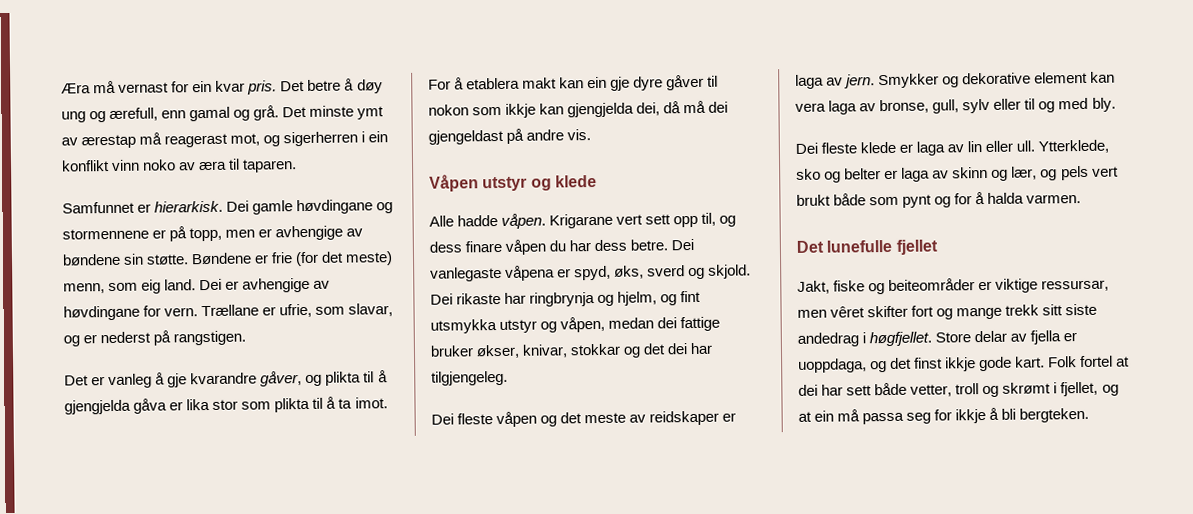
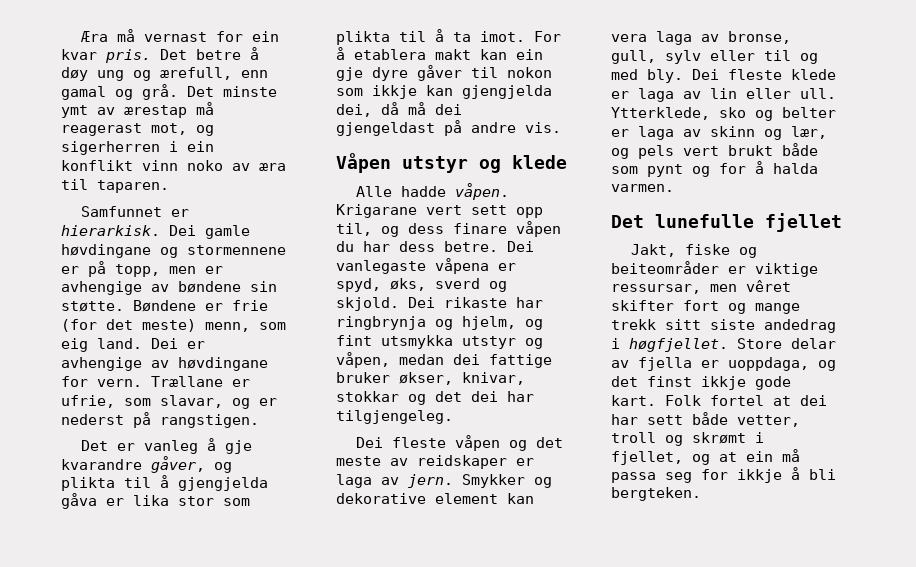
- Smykker og dekorative element kan vera laga av bronse, gull, sylv eller til og med bly.
- Dei fleste klede er laga av lin eller ull.
+ Smykker og dekorative element kan vera laga av bronse, gull, sylv eller til og med bly. Dei fleste klede er laga av lin eller ull.

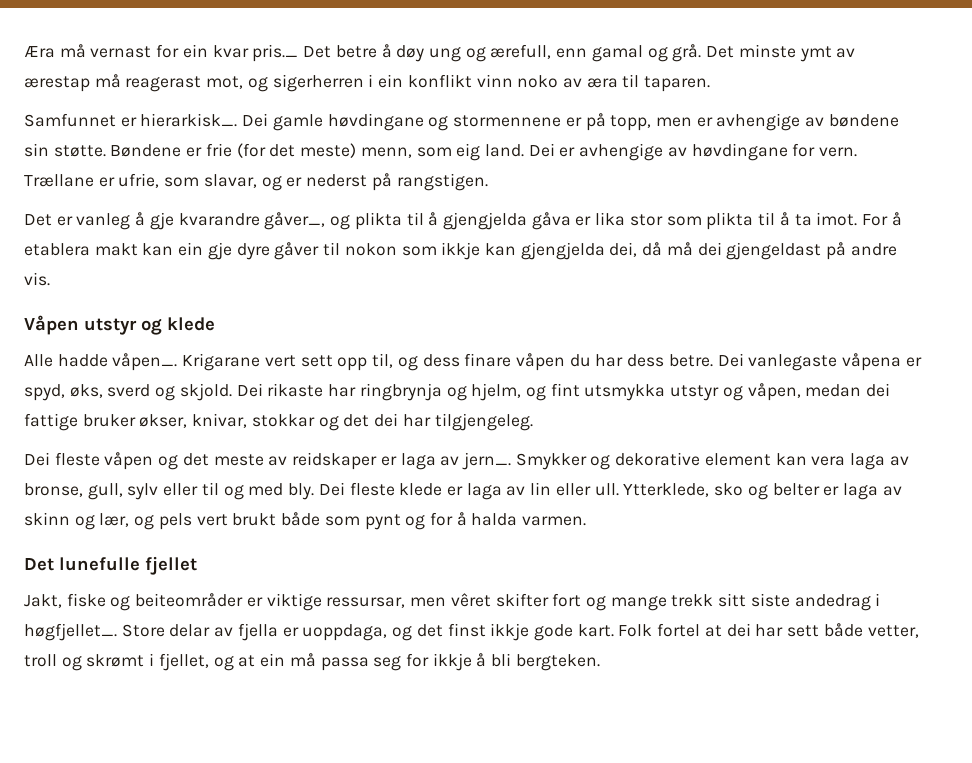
- Æra må vernast for ein kvar pris. Det betre å døy ung og ærefull, enn gamal og grå.
+ Æra må vernast for ein kvar pris._ Det betre å døy ung og ærefull, enn gamal og grå.
- Samfunnet er hierarkisk.
+ Samfunnet er hierarkisk_.
- Det er vanleg å gje kvarandre gåver, og plikta til å gjengjelda gåva er lika stor som plikta til å ta imot.
+ Det er vanleg å gje kvarandre gåver_, og plikta til å gjengjelda gåva er lika stor som plikta til å ta imot.
- Alle hadde våpen.
+ Alle hadde våpen_.
- Dei fleste våpen og det meste av reidskaper er laga av jern.
+ Dei fleste våpen og det meste av reidskaper er laga av jern_.
- Jakt, fiske og beiteområder er viktige ressursar, men vêret skifter fort og mange trekk sitt siste andedrag i høgfjellet.
+ Jakt, fiske og beiteområder er viktige ressursar, men vêret skifter fort og mange trekk sitt siste andedrag i høgfjellet_.

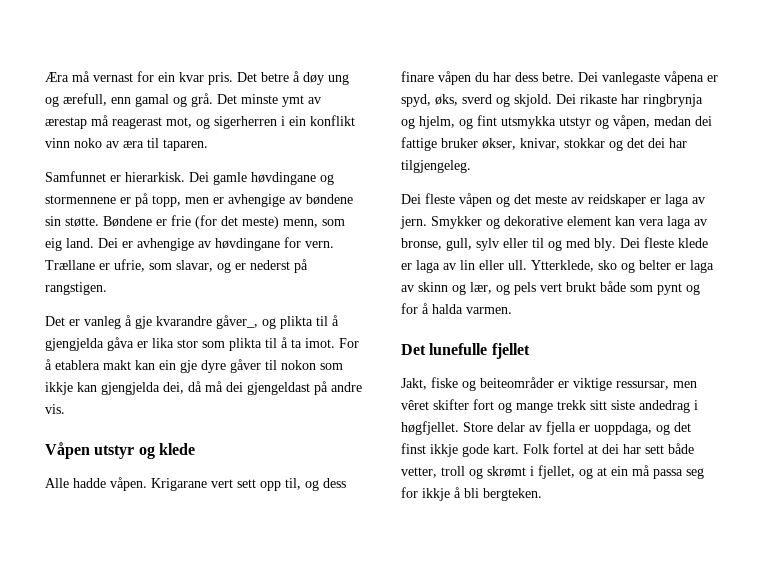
- Æra må vernast for ein kvar pris._ Det betre å døy ung og ærefull, enn gamal og grå.
+ Æra må vernast for ein kvar pris. Det betre å døy ung og ærefull, enn gamal og grå.
- Samfunnet er hierarkisk_.
+ Samfunnet er hierarkisk.
- Alle hadde våpen_.
+ Alle hadde våpen.
- Dei fleste våpen og det meste av reidskaper er laga av jern_.
+ Dei fleste våpen og det meste av reidskaper er laga av jern.
- Jakt, fiske og beiteområder er viktige ressursar, men vêret skifter fort og mange trekk sitt siste andedrag i høgfjellet_.
+ Jakt, fiske og beiteområder er viktige ressursar, men vêret skifter fort og mange trekk sitt siste andedrag i høgfjellet.

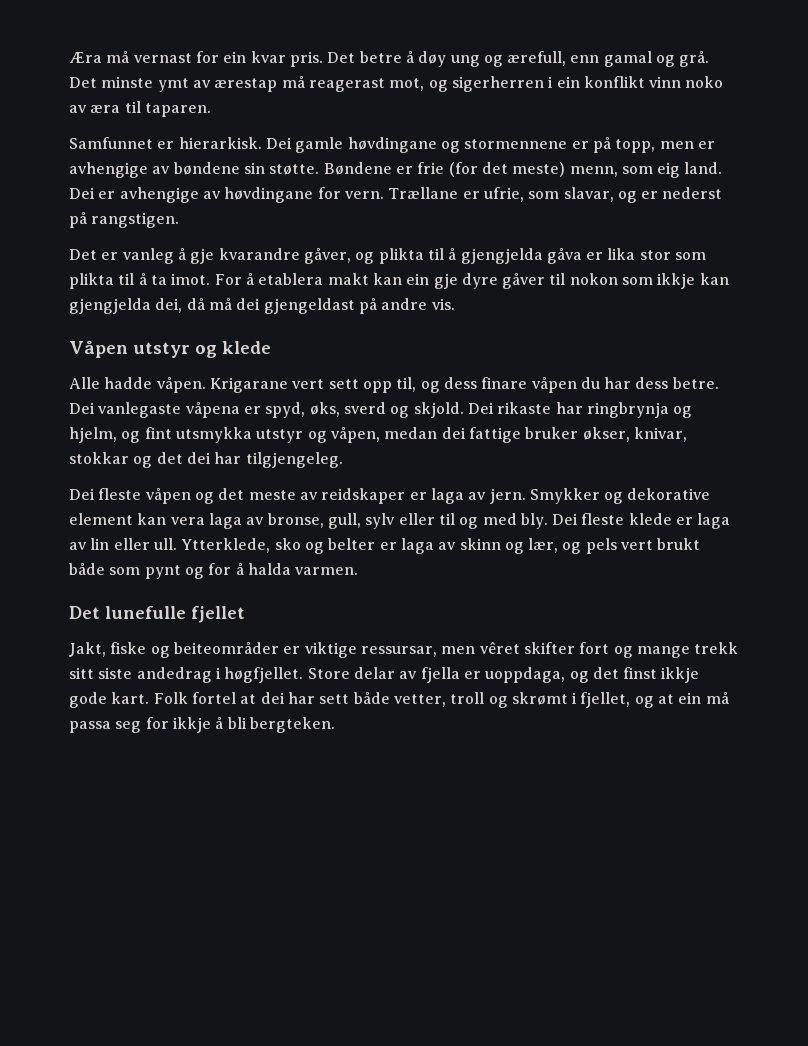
- Det er vanleg å gje kvarandre gåver_, og plikta til å gjengjelda gåva er lika stor som plikta til å ta imot.
+ Det er vanleg å gje kvarandre gåver, og plikta til å gjengjelda gåva er lika stor som plikta til å ta imot.

